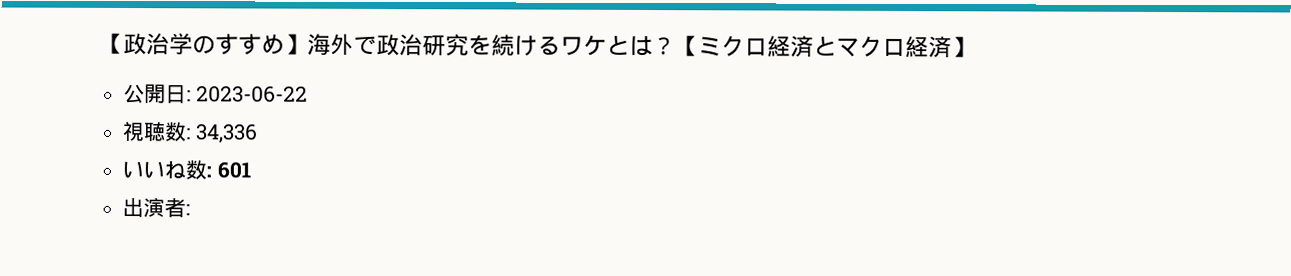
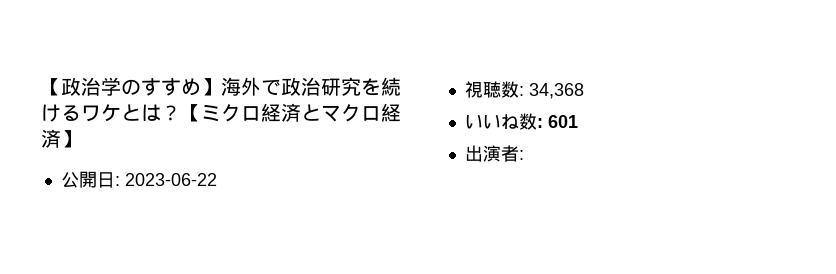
- 視聴数: 34,336
+ 視聴数: 34,368

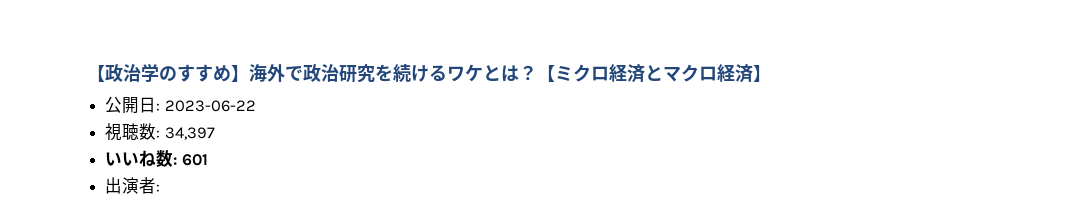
- 視聴数: 34,368
+ 視聴数: 34,397

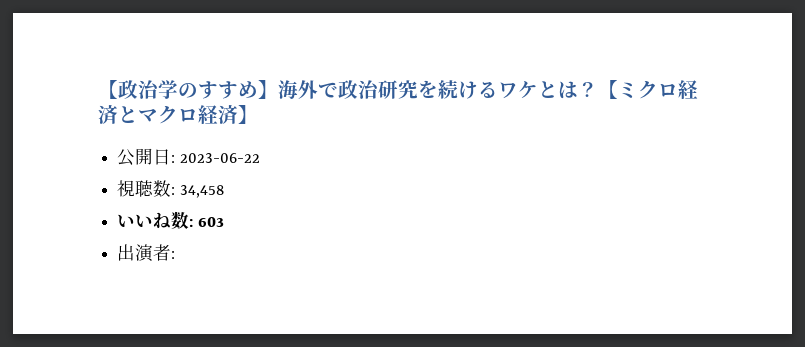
- 視聴数: 34,397
+ 視聴数: 34,458
- いいね数: 601
+ いいね数: 603

